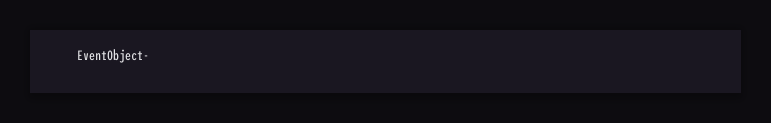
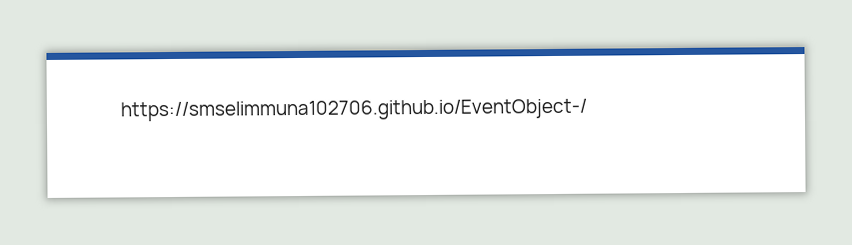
- EventObject-
+ https://smselimmuna102706.github.io/EventObject-/

